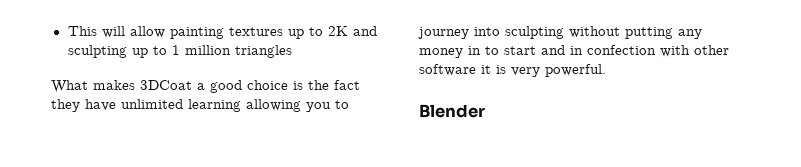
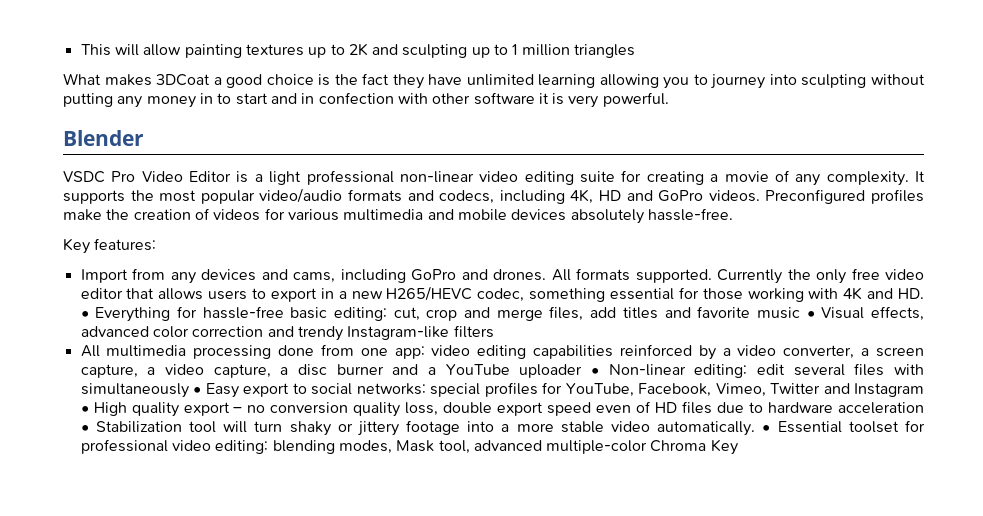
+ VSDC Pro Video Editor is a light professional non-linear video editing suite for creating a movie of any complexity. It supports the most popular video/audio formats and codecs, including 4K, HD and GoPro videos. Preconfigured profiles make the creation of videos for various multimedia and mobile devices absolutely hassle-free.
+ Key features:
+ Import from any devices and cams, including GoPro and drones. All formats supported. Сurrently the only free video editor that allows users to export in a new H265/HEVC codec, something essential for those working with 4K and HD. • Everything for hassle-free basic editing: cut, crop and merge files, add titles and favorite music • Visual effects, advanced color correction and trendy Instagram-like filters
+ All multimedia processing done from one app: video editing capabilities reinforced by a video converter, a screen capture, a video capture, a disc burner and a YouTube uploader • Non-linear editing: edit several files with simultaneously • Easy export to social networks: special profiles for YouTube, Facebook, Vimeo, Twitter and Instagram • High quality export – no conversion quality loss, double export speed even of HD files due to hardware acceleration • Stabilization tool will turn shaky or jittery footage into a more stable video automatically. • Essential toolset for professional video editing: blending modes, Mask tool, advanced multiple-color Chroma Key

